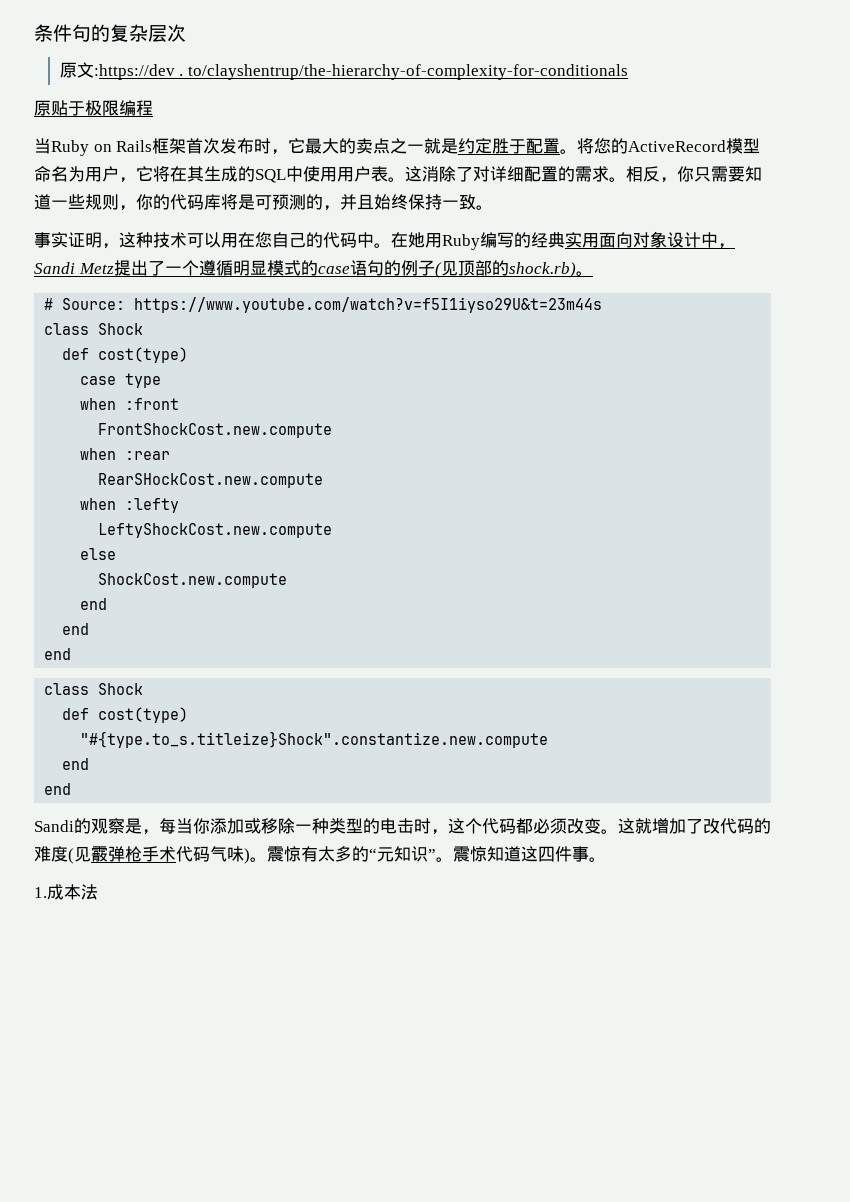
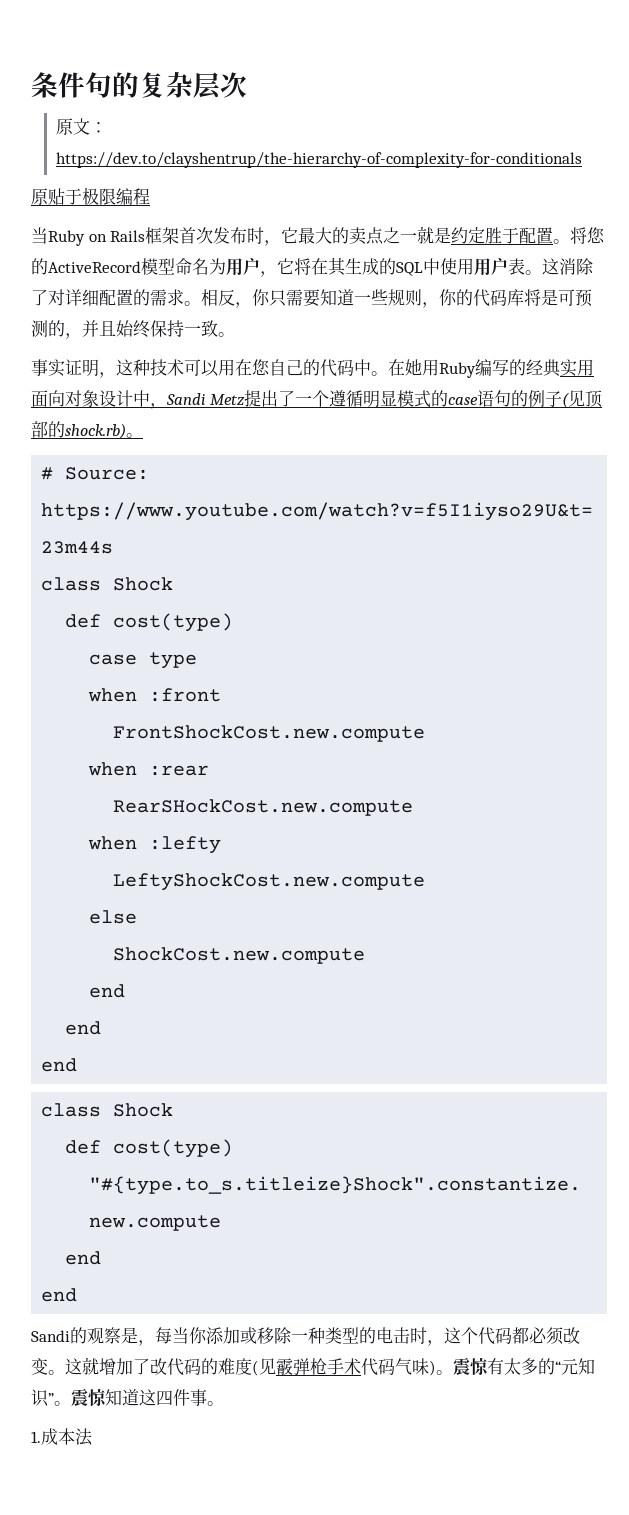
- 原文:https://dev . to/clayshentrup/the-hierarchy-of-complexity-for-conditionals
+ 原文：https://dev.to/clayshentrup/the-hierarchy-of-complexity-for-conditionals

